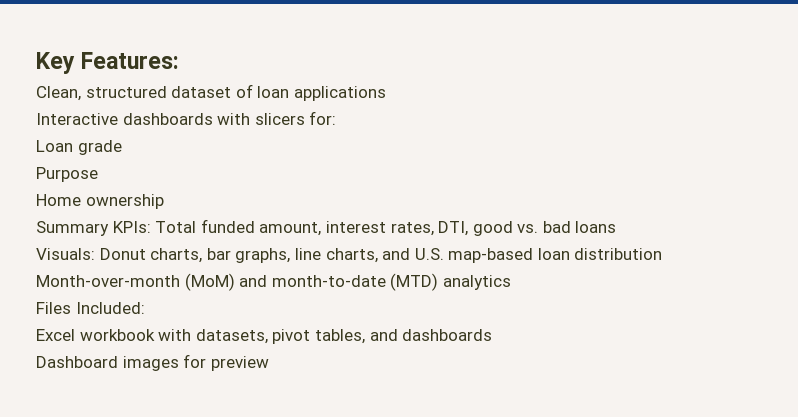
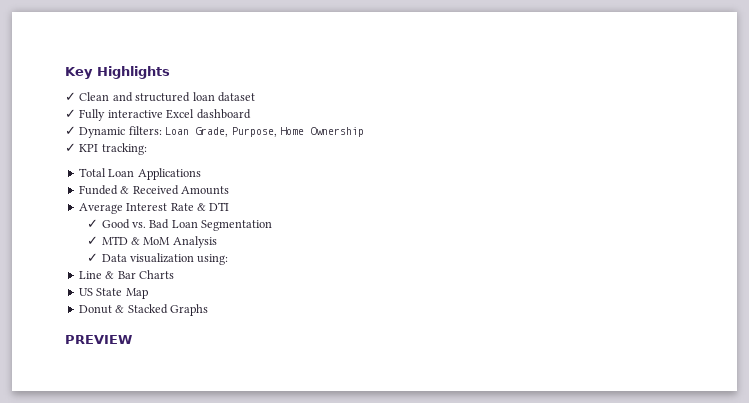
- Key Features:
- Clean, structured dataset of loan applications
- Interactive dashboards with slicers for:
- Loan grade
- Purpose
- Home ownership
- Summary KPIs: Total funded amount, interest rates, DTI, good vs. bad loans
- Visuals: Donut charts, bar graphs, line charts, and U.S. map-based loan distribution
- Month-over-month (MoM) and month-to-date (MTD) analytics
- Files Included:
- Excel workbook with datasets, pivot tables, and dashboards
- Dashboard images for preview
+ Key Highlights
+ ✓ Clean and structured loan dataset
+ ✓ Fully interactive Excel dashboard
+ ✓ Dynamic filters: Loan Grade, Purpose, Home Ownership
+ ✓ KPI tracking:
+ Total Loan Applications
+ Funded & Received Amounts
+ Average Interest Rate & DTI
+ ✓ Good vs. Bad Loan Segmentation
+ ✓ MTD & MoM Analysis
+ ✓ Data visualization using:
+ Line & Bar Charts
+ US State Map
+ Donut & Stacked Graphs
+ PREVIEW

